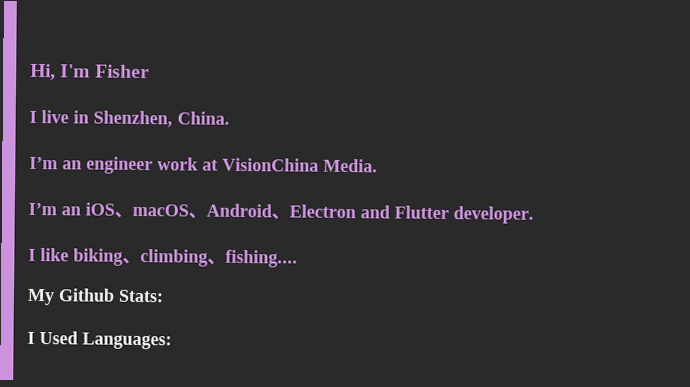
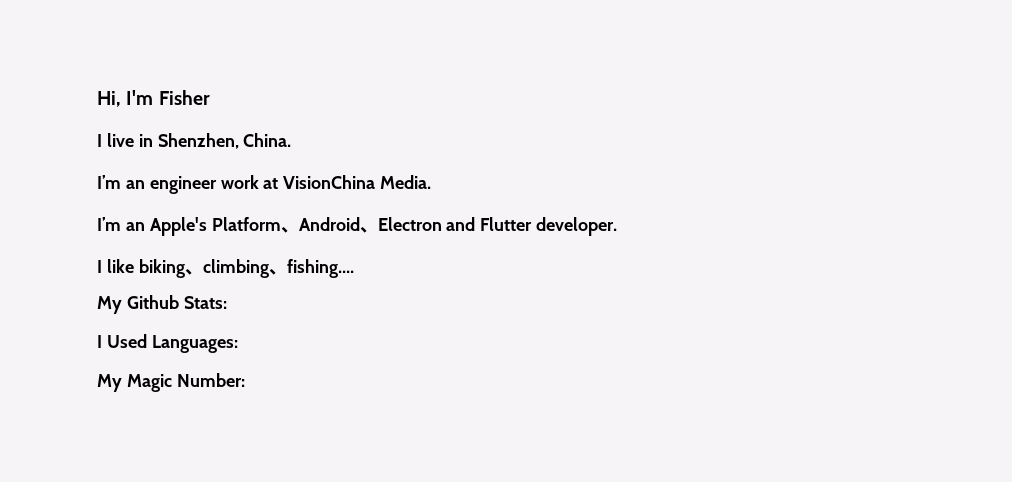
- I’m an iOS、macOS、Android、Electron and Flutter developer.
+ I’m an Apple's Platform、Android、Electron and Flutter developer.
+ My Magic Number:

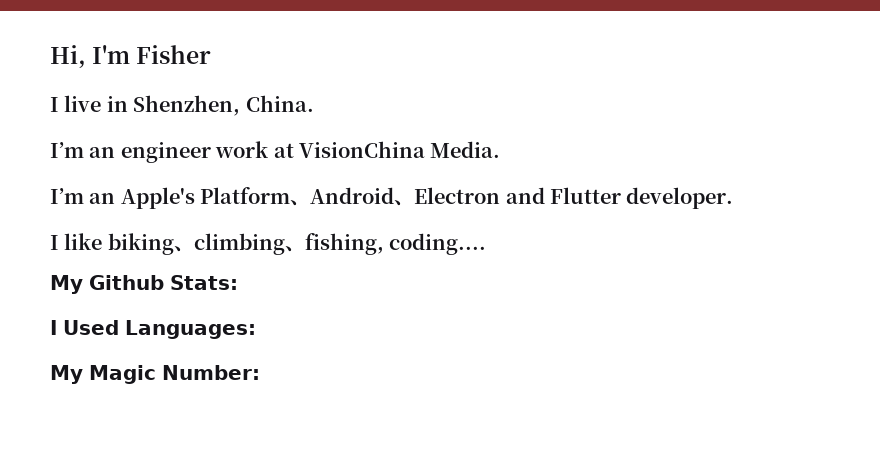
- I like biking、climbing、fishing....
+ I like biking、climbing、fishing, coding....

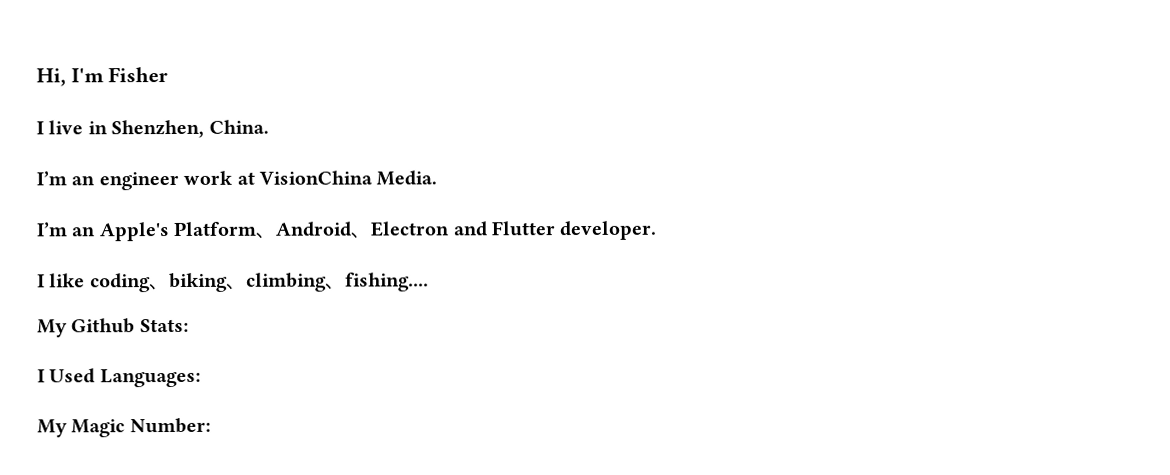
- I like biking、climbing、fishing, coding....
+ I like coding、biking、climbing、fishing....

